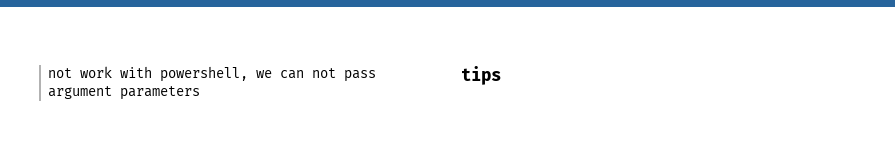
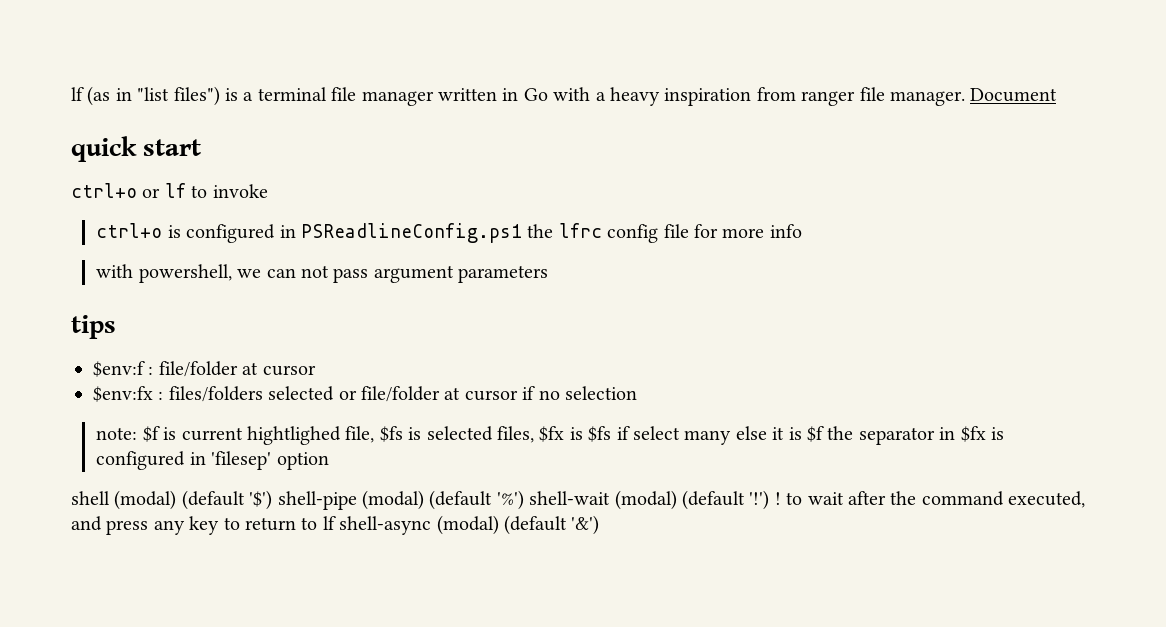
- not work with powershell, we can not pass argument parameters
+ lf (as in "list files") is a terminal file manager written in Go with a heavy inspiration from ranger file manager. Document
+ quick start
+ ctrl+o or lf to invoke
+ ctrl+o is configured in PSReadlineConfig.ps1 the lfrc config file for more info
+ with powershell, we can not pass argument parameters
+ $env:f : file/folder at cursor
+ $env:fx : files/folders selected or file/folder at cursor if no selection
+ note: $f is current hightlighed file, $fs is selected files, $fx is $fs if select many else it is $f the separator in $fx is configured in 'filesep' option
+ shell (modal) (default '$') shell-pipe (modal) (default '%') shell-wait (modal) (default '!') ! to wait after the command executed, and press any key to return to lf shell-async (modal) (default '&')

